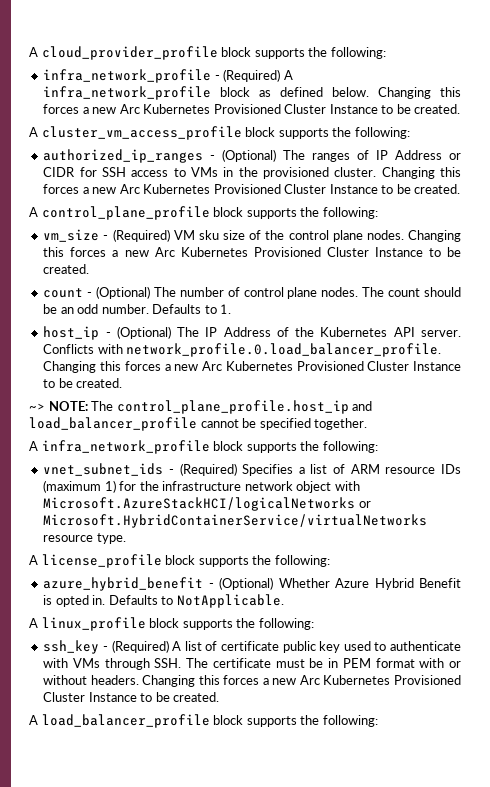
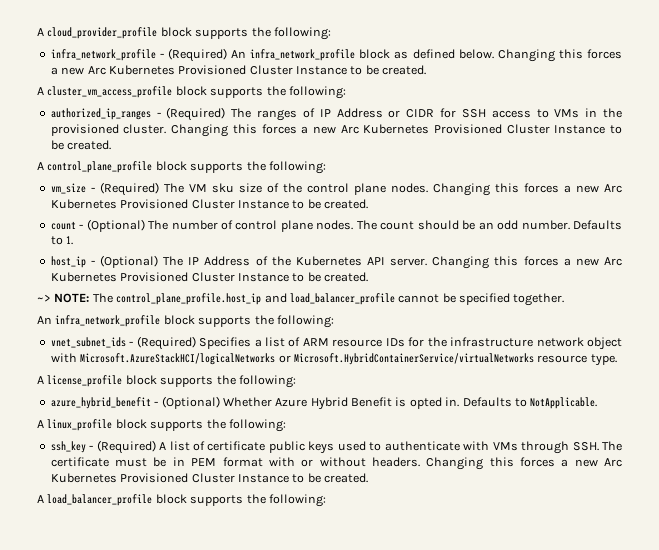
- infra_network_profile - (Required) A infra_network_profile block as defined below.
+ infra_network_profile - (Required) An infra_network_profile block as defined below.
- authorized_ip_ranges - (Optional) The ranges of IP Address or CIDR for SSH access to VMs in the provisioned cluster.
+ authorized_ip_ranges - (Required) The ranges of IP Address or CIDR for SSH access to VMs in the provisioned cluster.
- vm_size - (Required) VM sku size of the control plane nodes.
+ vm_size - (Required) The VM sku size of the control plane nodes.
- host_ip - (Optional) The IP Address of the Kubernetes API server. Conflicts with network_profile.0.load_balancer_profile. Changing this forces a new Arc Kubernetes Provisioned Cluster Instance to be created.
+ host_ip - (Optional) The IP Address of the Kubernetes API server. Changing this forces a new Arc Kubernetes Provisioned Cluster Instance to be created.
- A infra_network_profile block supports the following:
+ An infra_network_profile block supports the following:
- vnet_subnet_ids - (Required) Specifies a list of ARM resource IDs (maximum 1) for the infrastructure network object with Microsoft.AzureStackHCI/logicalNetworks or Microsoft.HybridContainerService/virtualNetworks resource type.
+ vnet_subnet_ids - (Required) Specifies a list of ARM resource IDs for the infrastructure network object with Microsoft.AzureStackHCI/logicalNetworks or Microsoft.HybridContainerService/virtualNetworks resource type.
- ssh_key - (Required) A list of certificate public key used to authenticate with VMs through SSH. The certificate must be in PEM format with or without headers.
+ ssh_key - (Required) A list of certificate public keys used to authenticate with VMs through SSH. The certificate must be in PEM format with or without headers.

